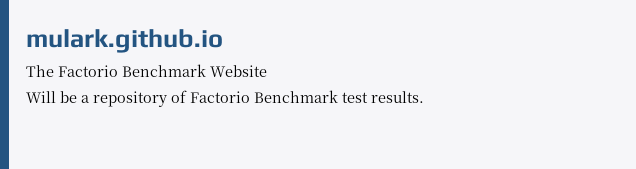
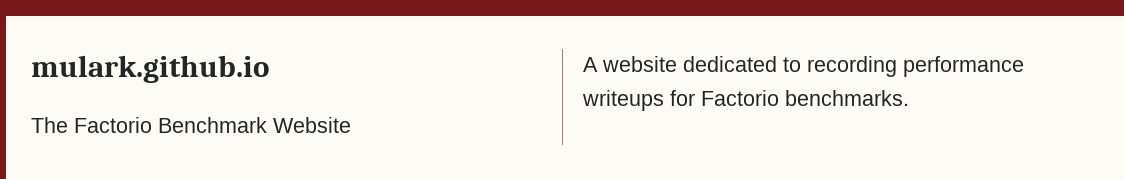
- Will be a repository of Factorio Benchmark test results.
+ A website dedicated to recording performance writeups for Factorio benchmarks.

